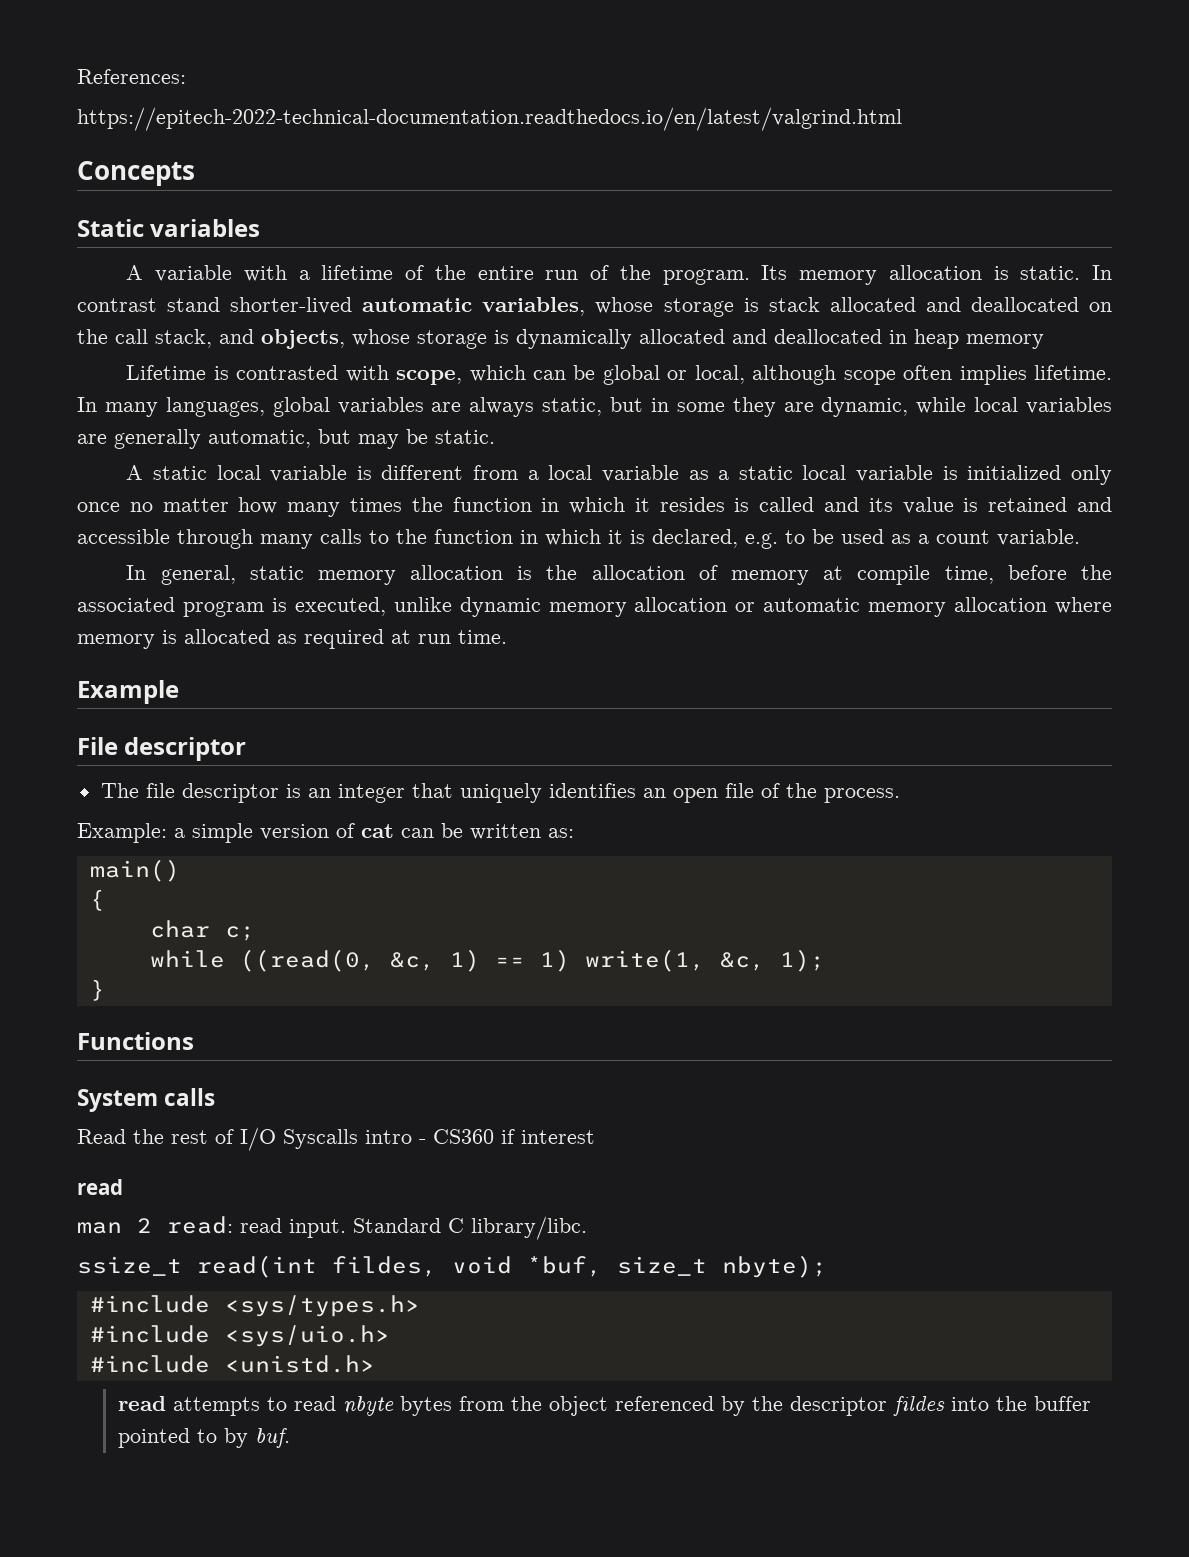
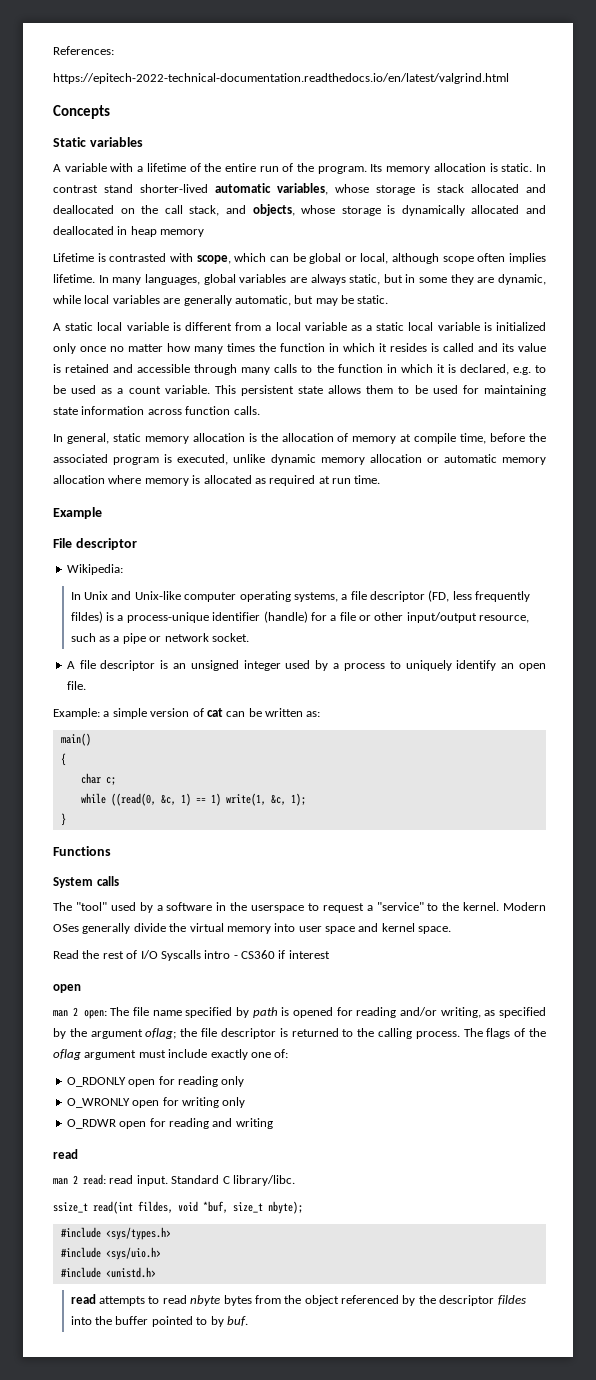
+ This persistent state allows them to be used for maintaining state information across function calls.
- The file descriptor is an integer that uniquely identifies an open file of the process.
+ Wikipedia:
+ In Unix and Unix-like computer operating systems, a file descriptor (FD, less frequently fildes) is a process-unique identifier (handle) for a file or other input/output resource, such as a pipe or network socket.
+ A file descriptor is an unsigned integer used by a process to uniquely identify an open file.
+ The "tool" used by a software in the userspace to request a "service" to the kernel. Modern OSes generally divide the virtual memory into user space and kernel space.
  Read the rest of I/O Syscalls intro - CS360 if interest
+ open
+ man 2 open: The file name specified by path is opened for reading and/or writing, as specified by the argument oflag; the file descriptor is returned to the calling process. The flags of the oflag argument must include exactly one of:
+ O_RDONLY open for reading only
+ O_WRONLY open for writing only
+ O_RDWR open for reading and writing

